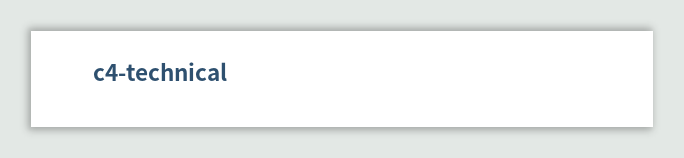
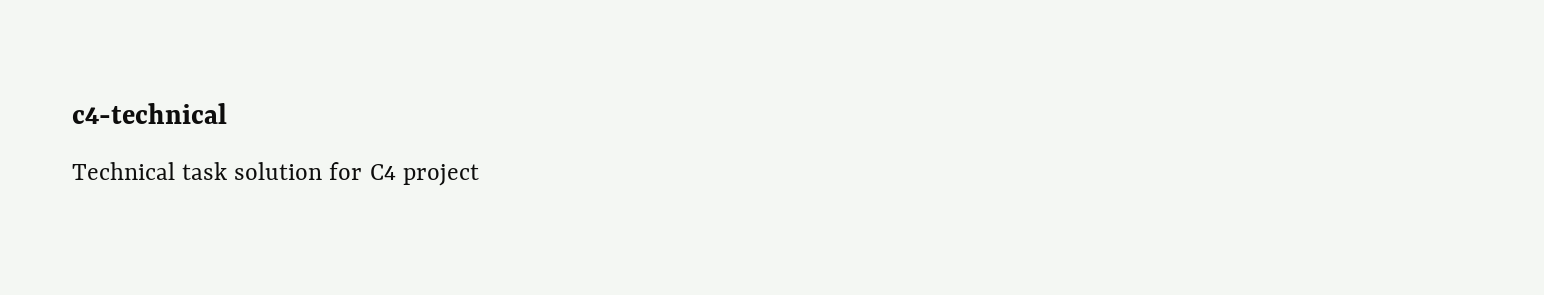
+ Technical task solution for C4 project

